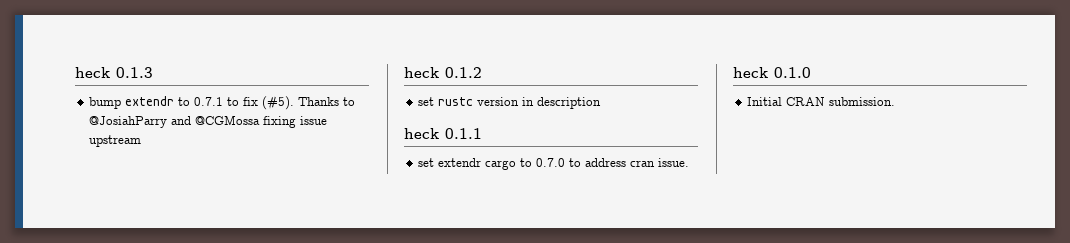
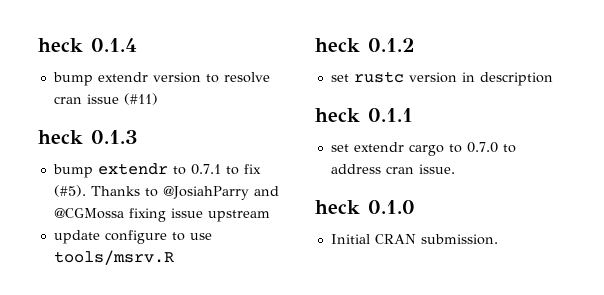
+ heck 0.1.4
+ bump extendr version to resolve cran issue (#11)
+ update configure to use tools/msrv.R

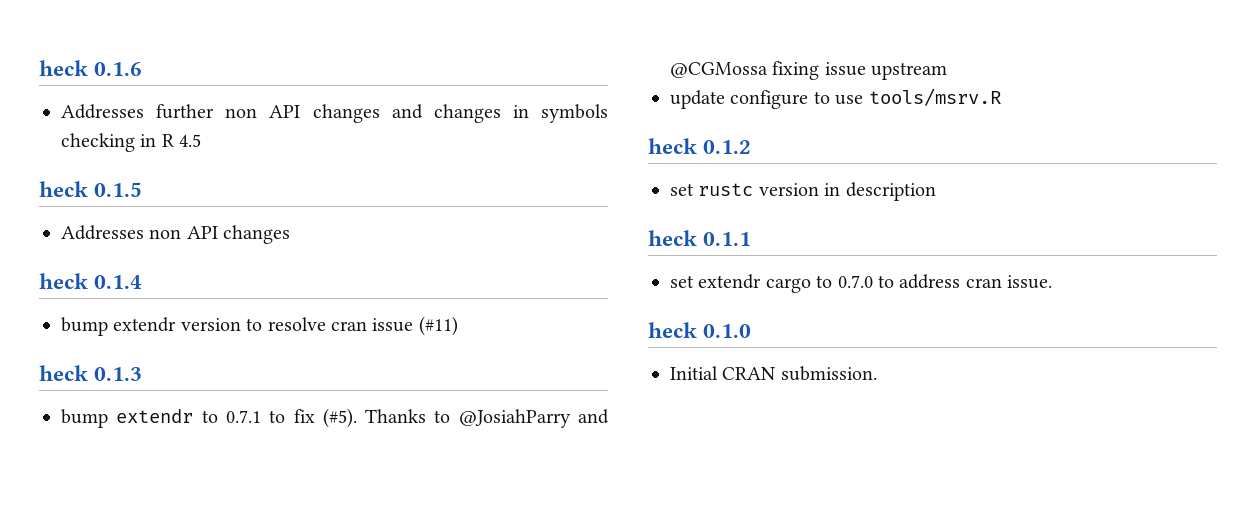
+ heck 0.1.6
+ Addresses further non API changes and changes in symbols checking in R 4.5
+ heck 0.1.5
+ Addresses non API changes

